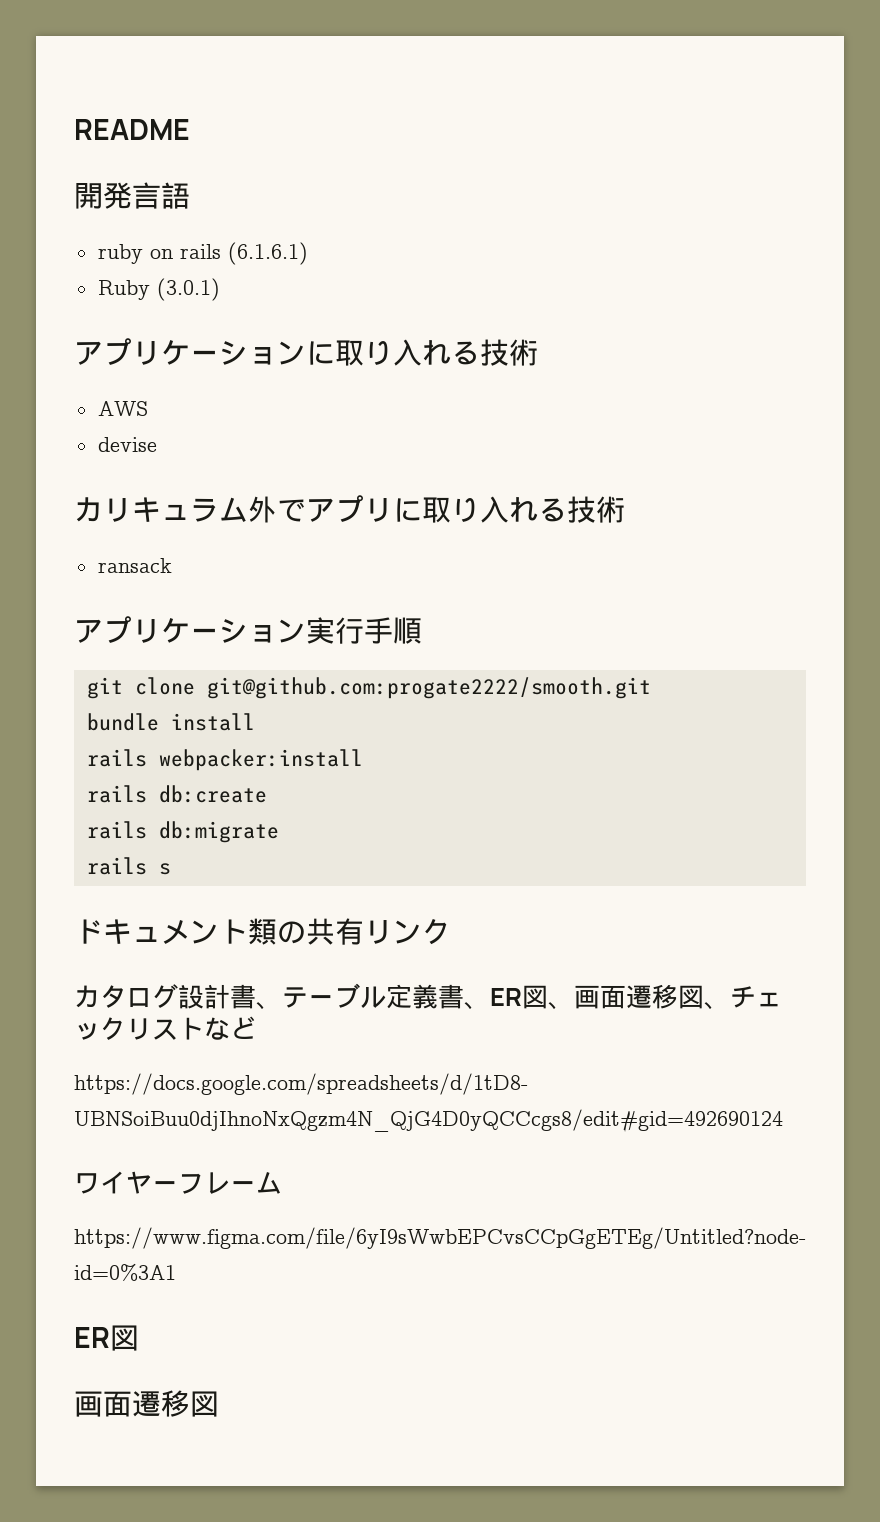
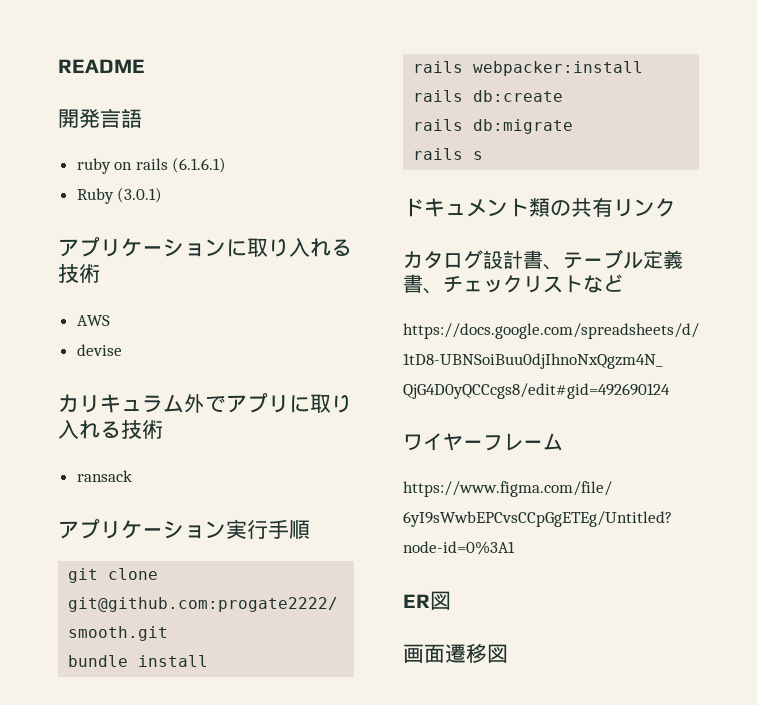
- カタログ設計書、テーブル定義書、ER図、画面遷移図、チェックリストなど
+ カタログ設計書、テーブル定義書、チェックリストなど

